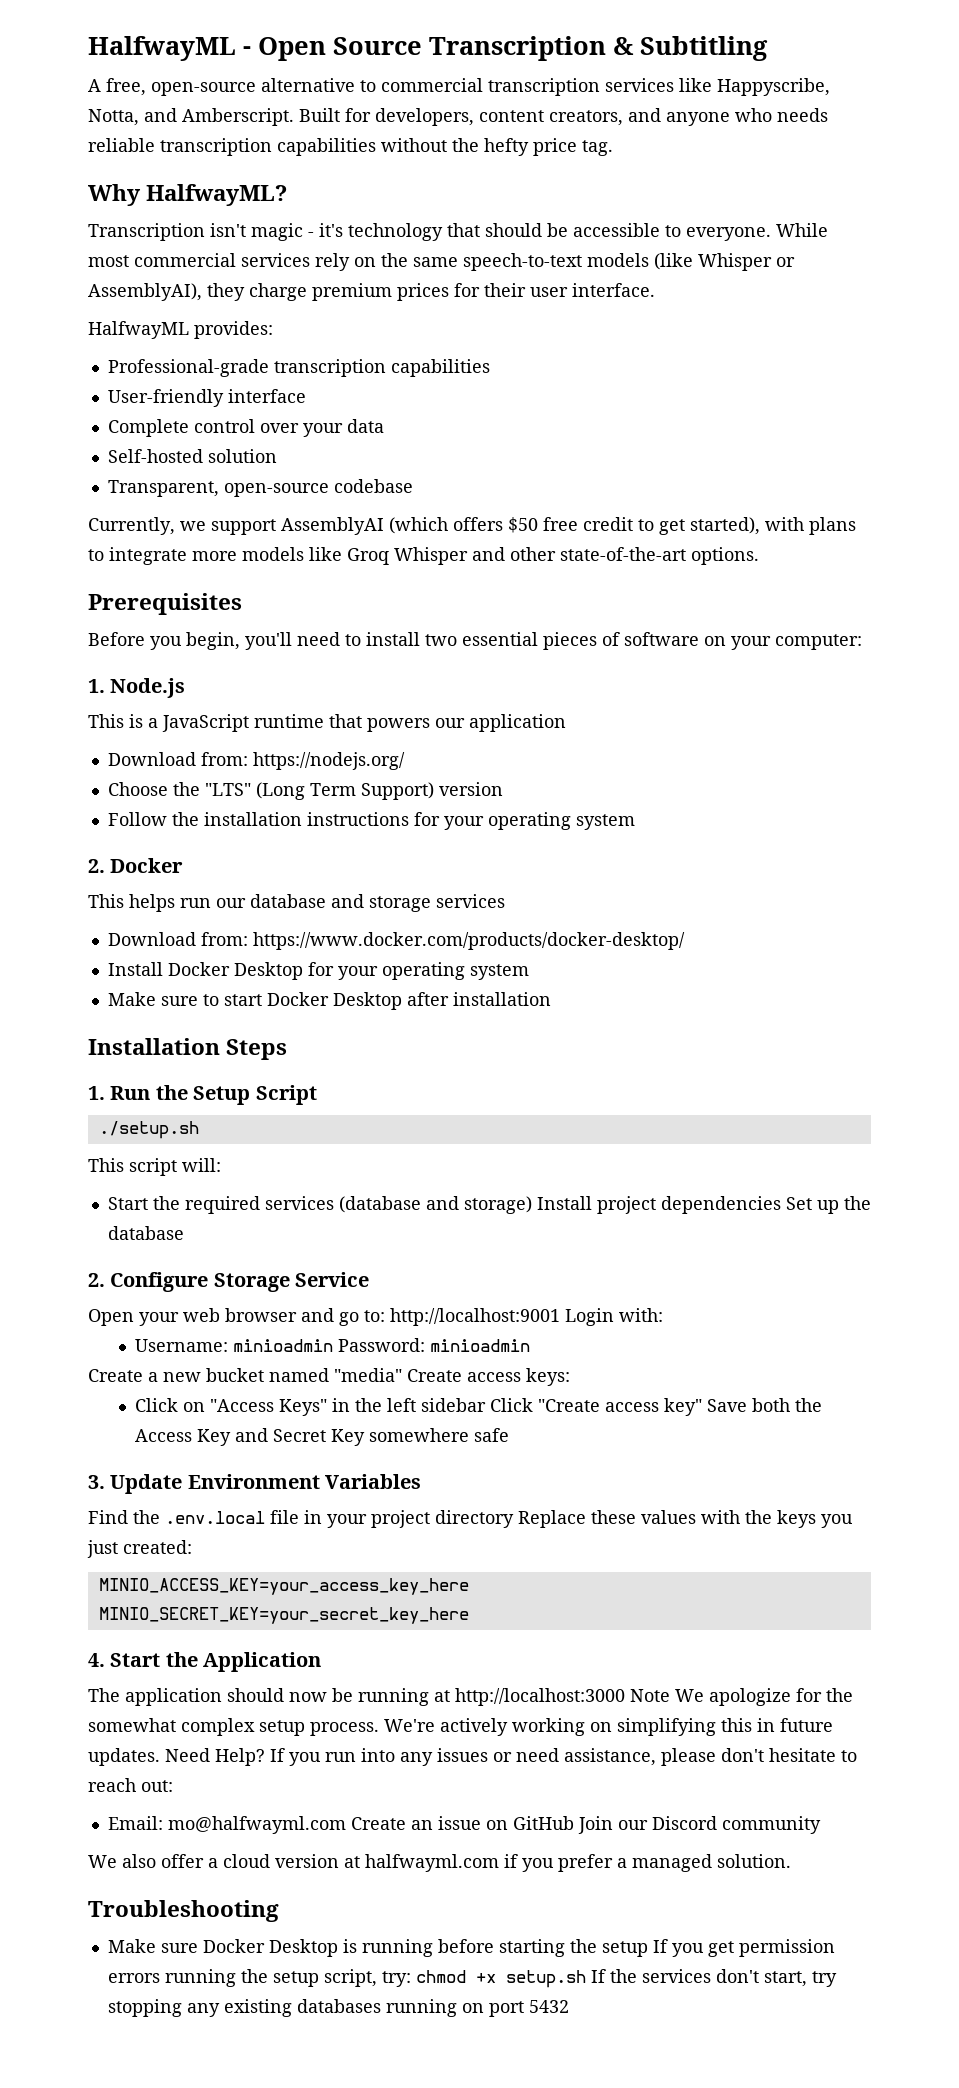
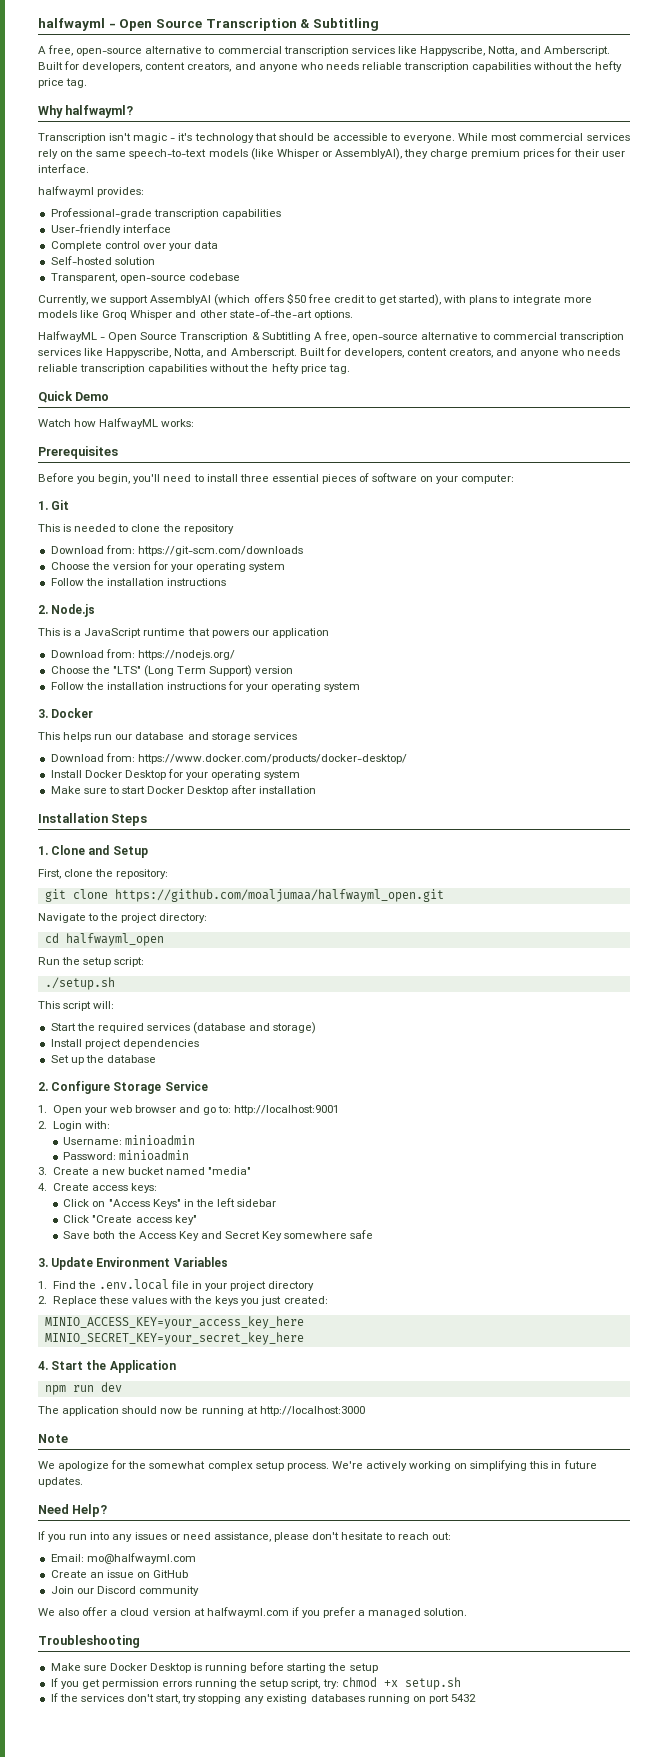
- HalfwayML - Open Source Transcription & Subtitling
+ halfwayml - Open Source Transcription & Subtitling
- Why HalfwayML?
+ Why halfwayml?
- HalfwayML provides:
+ halfwayml provides:
+ HalfwayML - Open Source Transcription & Subtitling A free, open-source alternative to commercial transcription services like Happyscribe, Notta, and Amberscript. Built for developers, content creators, and anyone who needs reliable transcription capabilities without the hefty price tag.
+ Quick Demo
+ Watch how HalfwayML works:
- Before you begin, you'll need to install two essential pieces of software on your computer:
+ Before you begin, you'll need to install three essential pieces of software on your computer:
- 1. Node.js
+ 1. Git
+ This is needed to clone the repository
+ Download from: https://git-scm.com/downloads
+ Choose the version for your operating system
+ Follow the installation instructions
+ 2. Node.js
- 2. Docker
+ 3. Docker
- 1. Run the Setup Script
+ 1. Clone and Setup
+ First, clone the repository:
+ git clone https://github.com/moaljumaa/halfwayml_open.git
+ Navigate to the project directory:
+ cd halfwayml_open
+ Run the setup script:
- Start the required services (database and storage) Install project dependencies Set up the database
+ Start the required services (database and storage)
+ Install project dependencies
+ Set up the database
- Open your web browser and go to: http://localhost:9001 Login with:
+ 1. Open your web browser and go to: http://localhost:9001
+ 2. Login with:
- Username: minioadmin Password: minioadmin
+ Username: minioadmin
+ Password: minioadmin
- Create a new bucket named "media" Create access keys:
+ 3. Create a new bucket named "media"
+ 4. Create access keys:
- Click on "Access Keys" in the left sidebar Click "Create access key" Save both the Access Key and Secret Key somewhere safe
+ Click on "Access Keys" in the left sidebar
+ Click "Create access key"
+ Save both the Access Key and Secret Key somewhere safe
- Find the .env.local file in your project directory Replace these values with the keys you just created:
+ 1. Find the .env.local file in your project directory
+ 2. Replace these values with the keys you just created:
+ npm run dev
- The application should now be running at http://localhost:3000 Note We apologize for the somewhat complex setup process.
+ The application should now be running at http://localhost:3000
+ Note
+ We apologize for the somewhat complex setup process.
- We're actively working on simplifying this in future updates. Need Help? If you run into any issues or need assistance, please don't hesitate to reach out:
+ We're actively working on simplifying this in future updates.
+ Need Help?
+ If you run into any issues or need assistance, please don't hesitate to reach out:
- Email: mo@halfwayml.com Create an issue on GitHub Join our Discord community
+ Email: mo@halfwayml.com
+ Create an issue on GitHub
+ Join our Discord community
- Make sure Docker Desktop is running before starting the setup If you get permission errors running the setup script, try: chmod +x setup.sh If the services don't start, try stopping any existing databases running on port 5432
+ Make sure Docker Desktop is running before starting the setup
+ If you get permission errors running the setup script, try: chmod +x setup.sh
+ If the services don't start, try stopping any existing databases running on port 5432

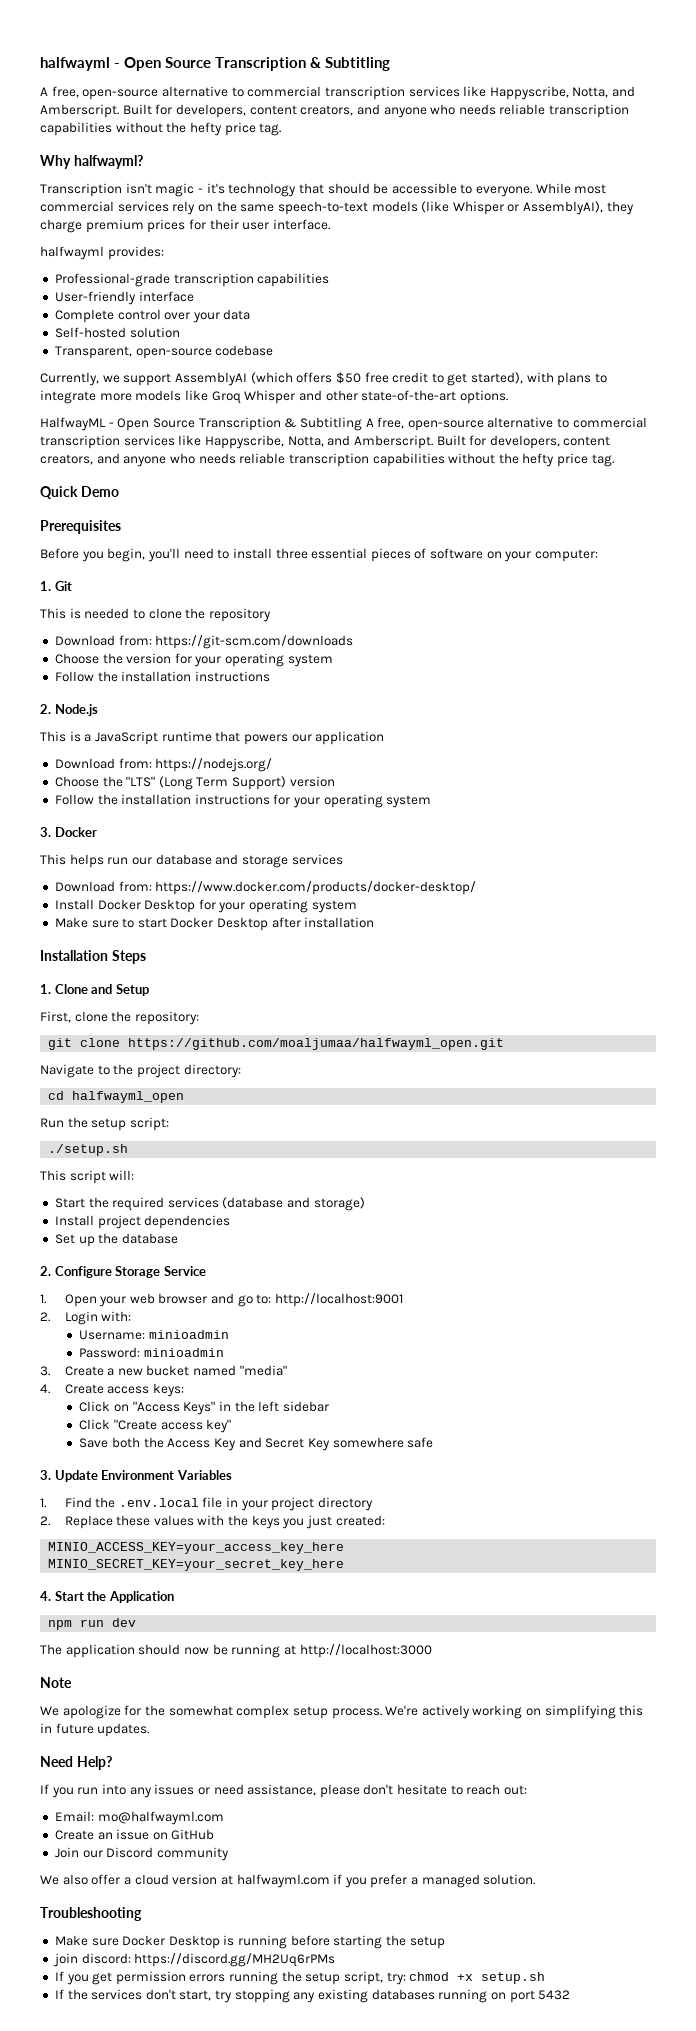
- Watch how HalfwayML works:
+ join discord: https://discord.gg/MH2Uq6rPMs

